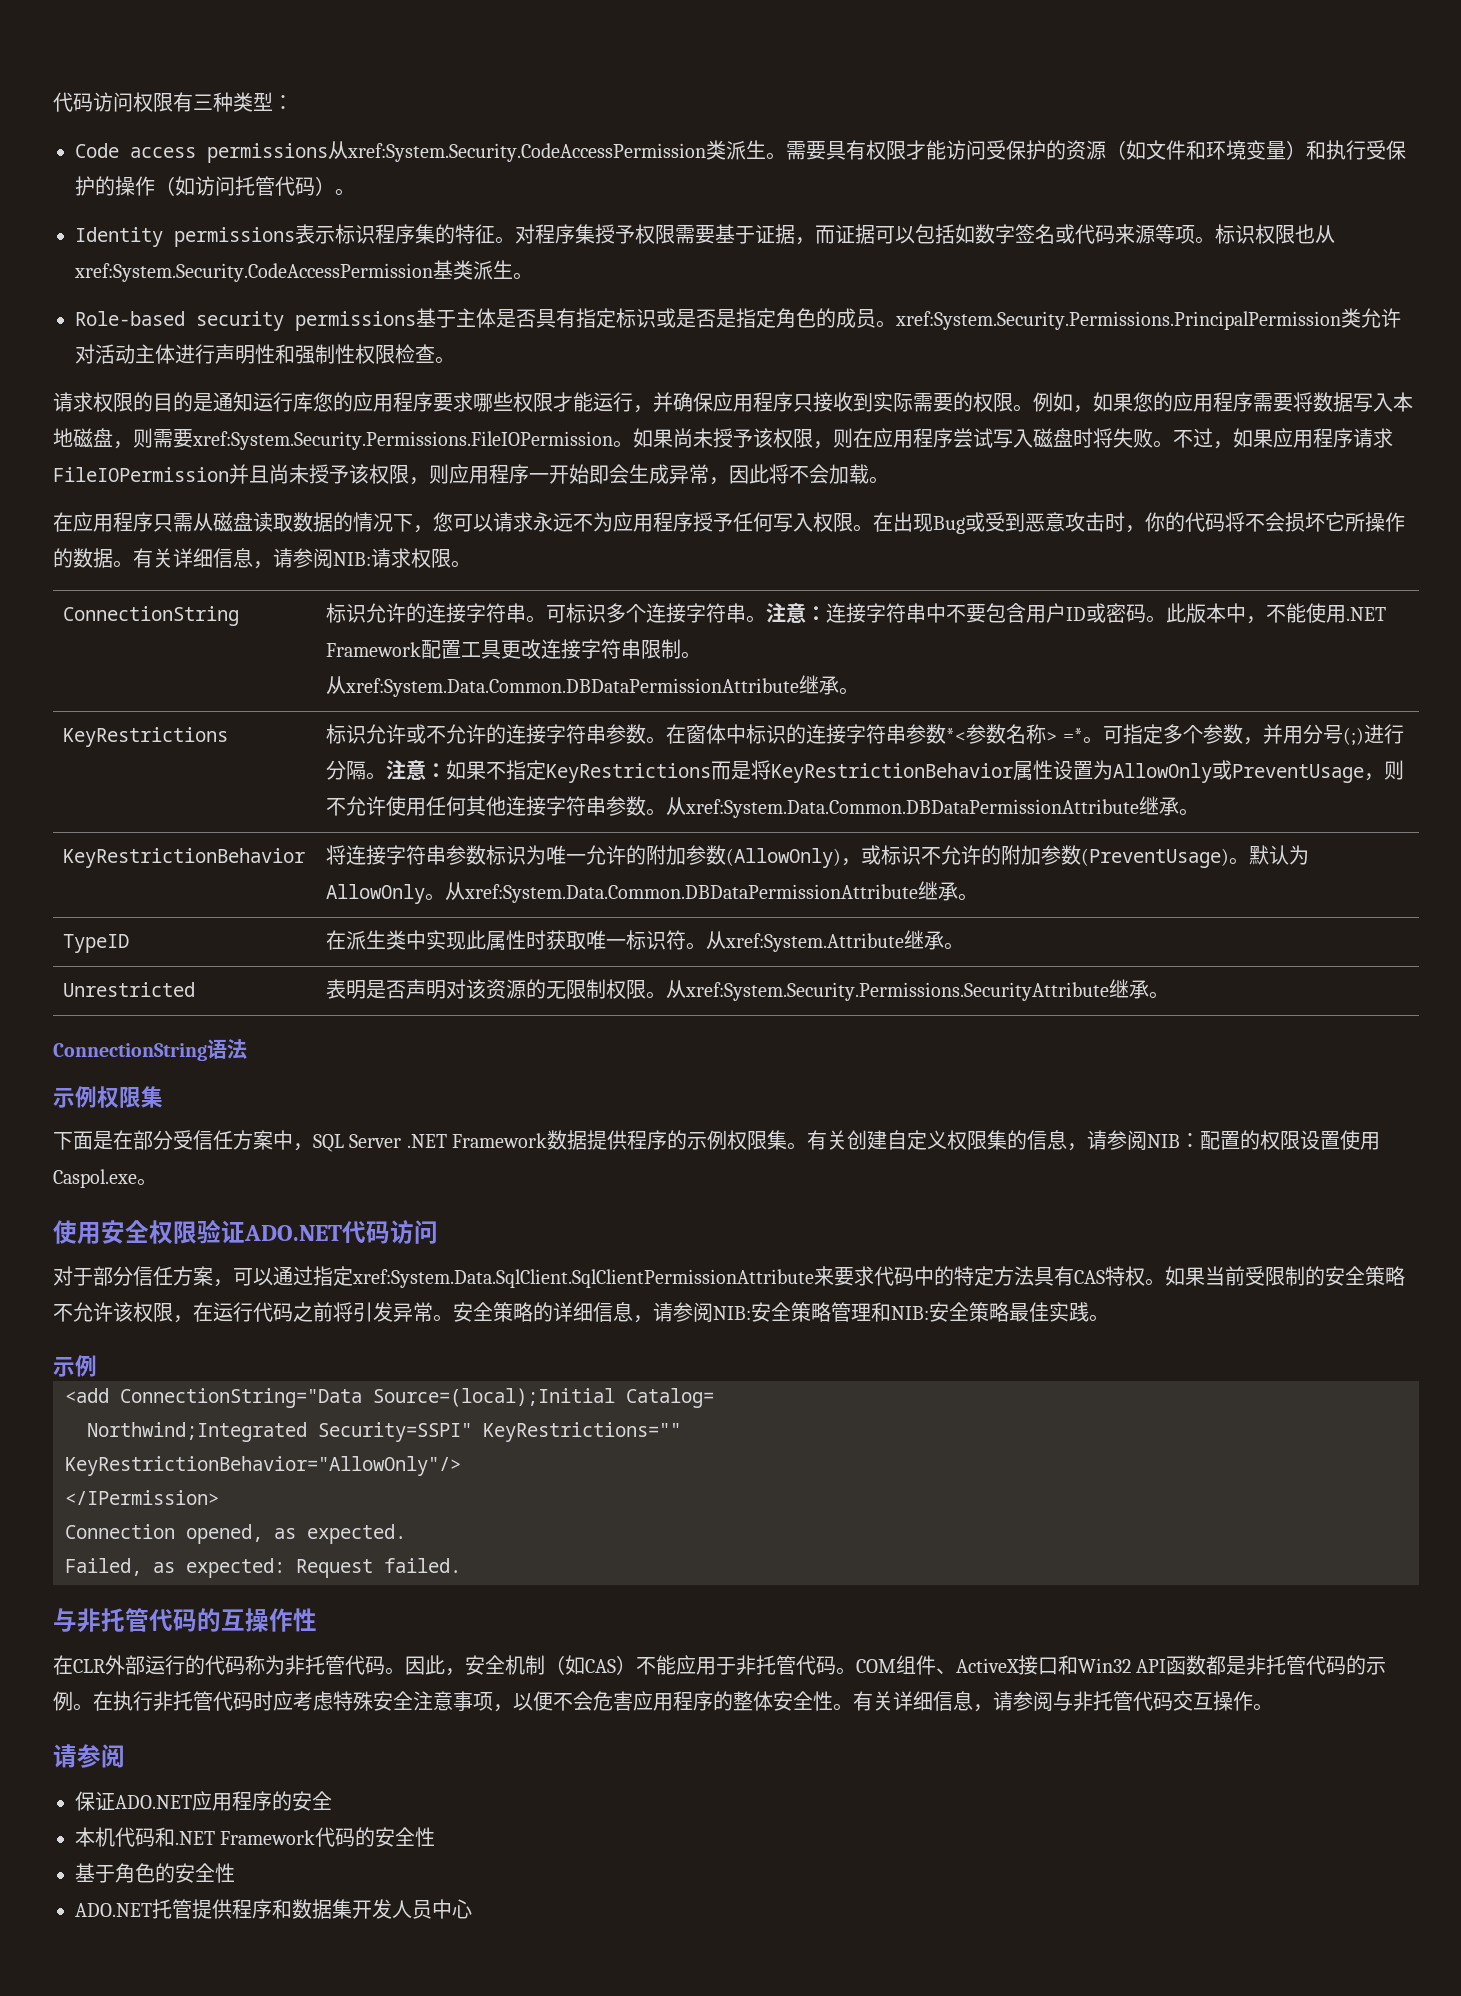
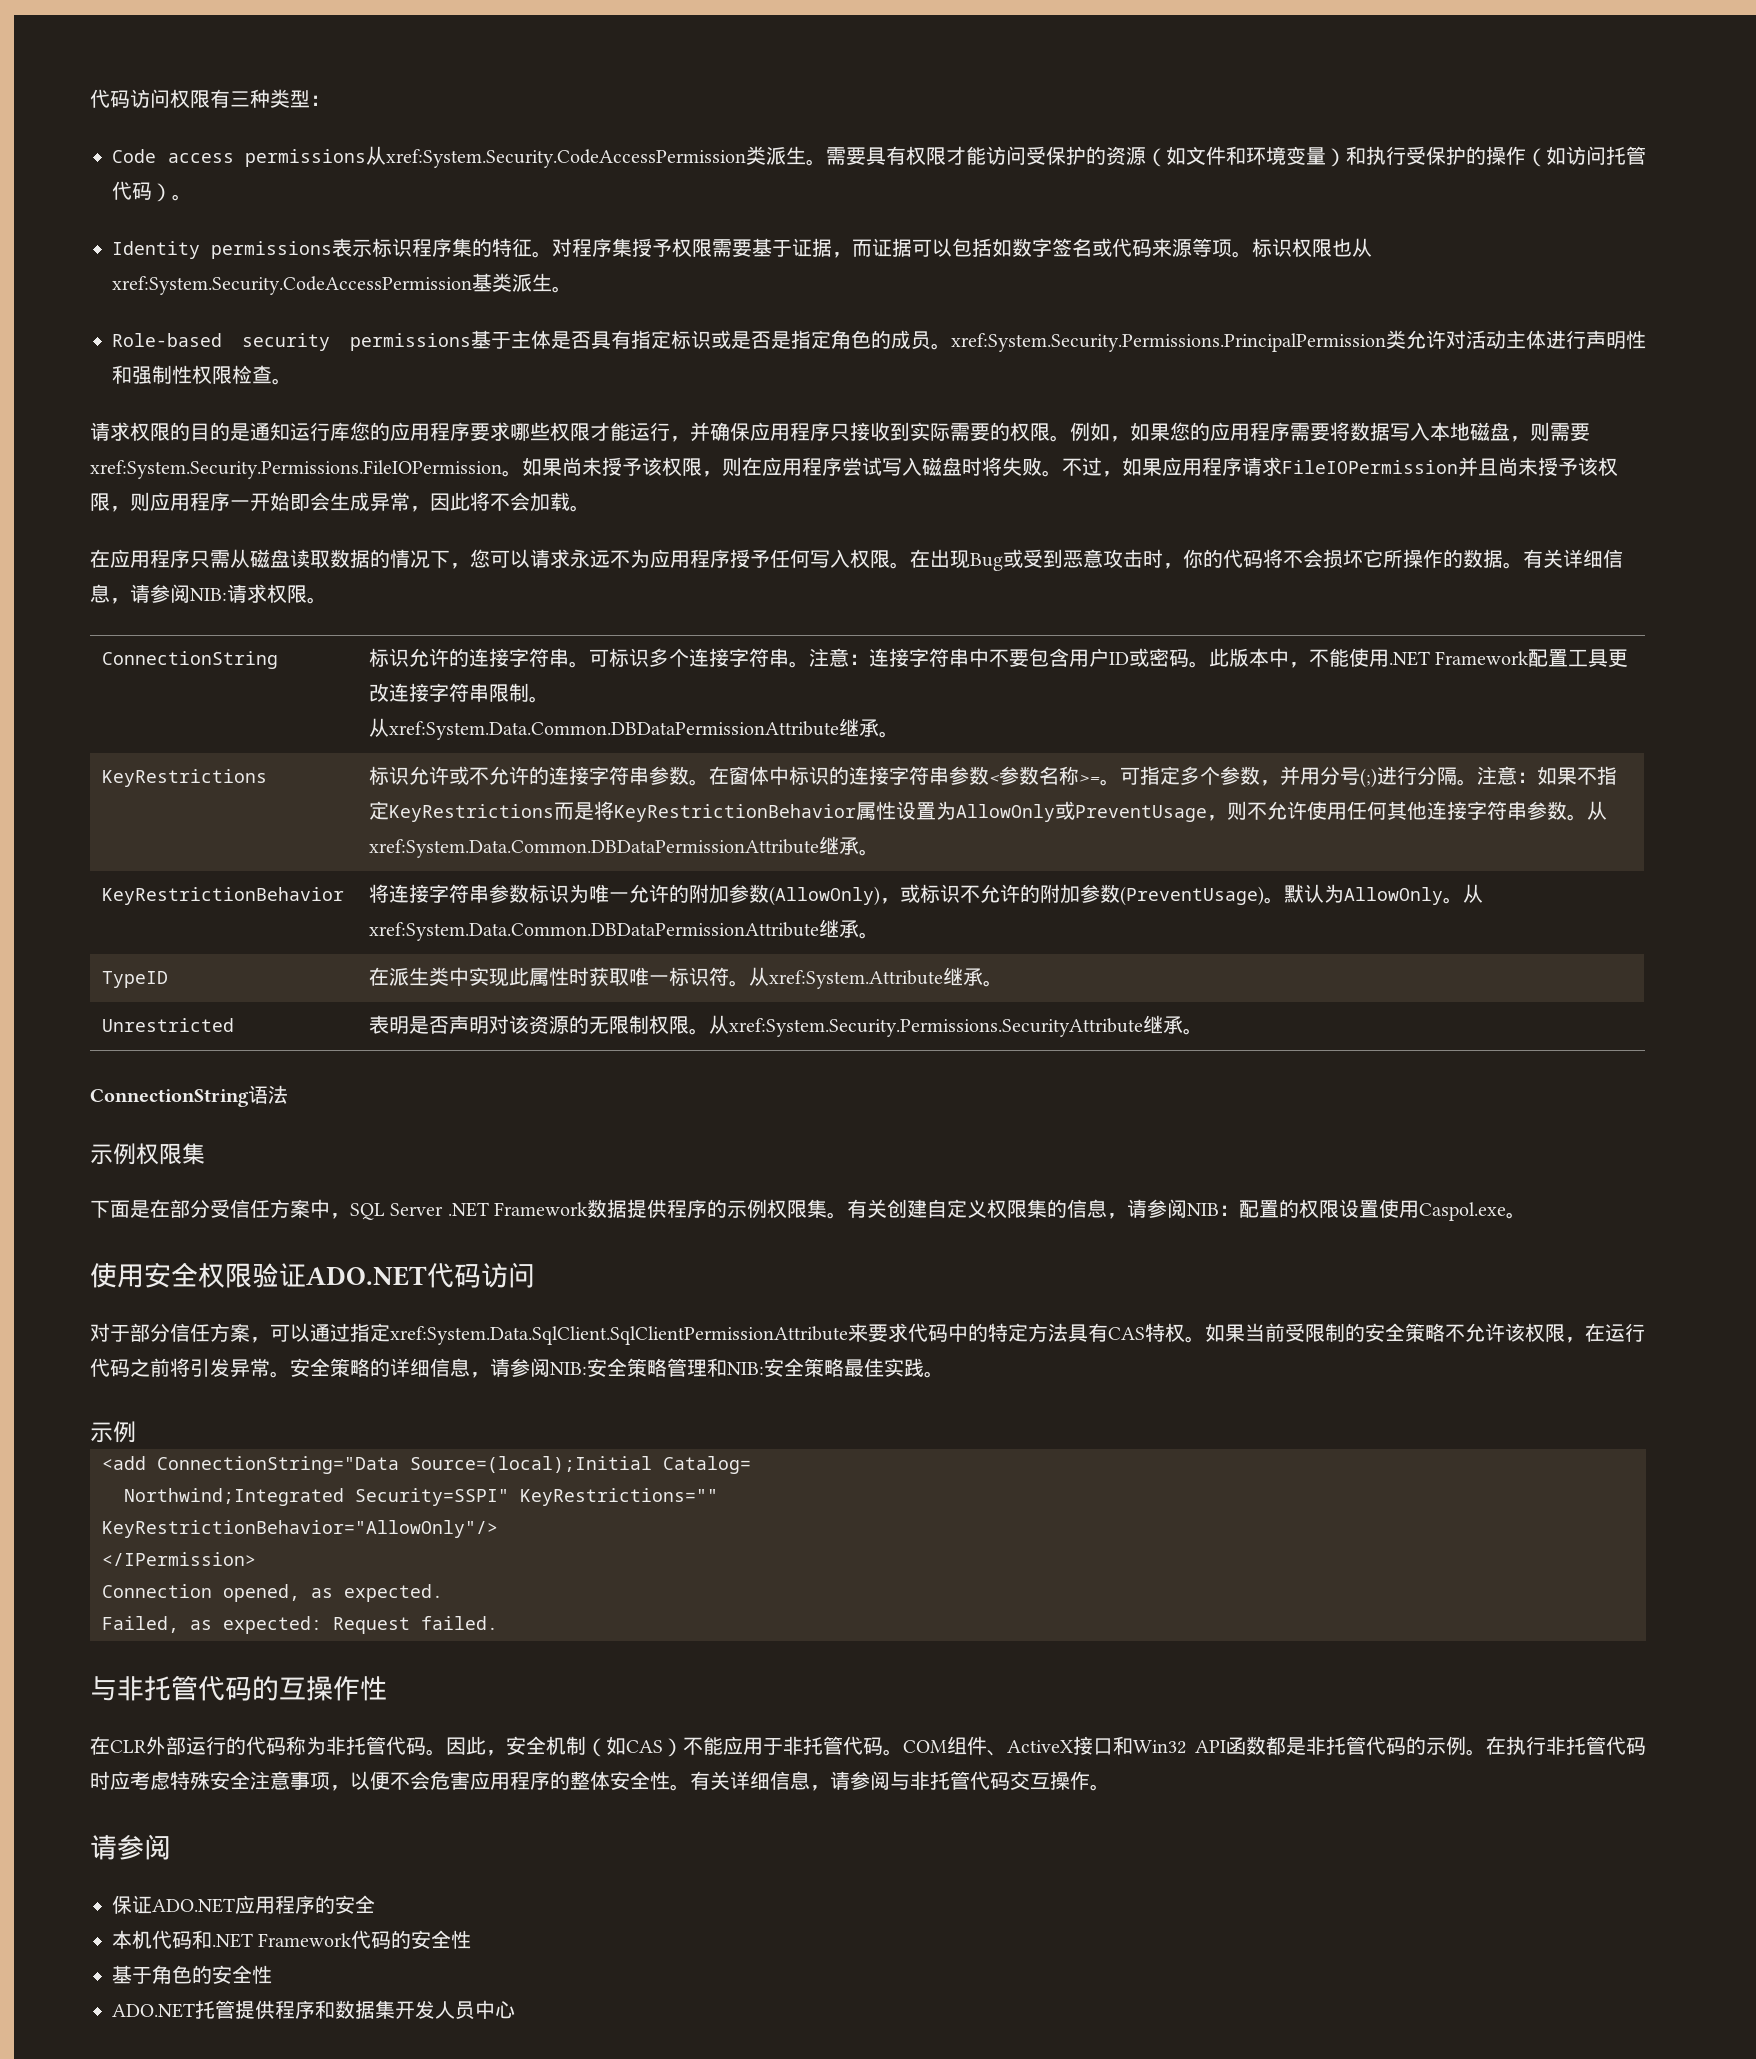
- 在窗体中标识的连接字符串参数*<参数名称> =*。
+ 在窗体中标识的连接字符串参数<参数名称>=。

